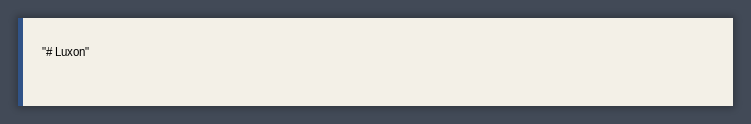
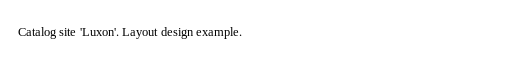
- "# Luxon"
+ Catalog site 'Luxon'. Layout design example.

